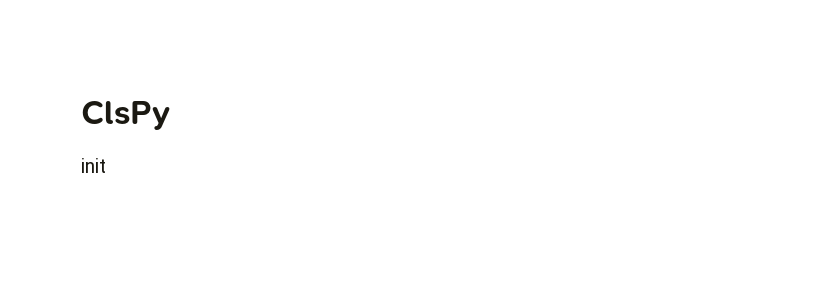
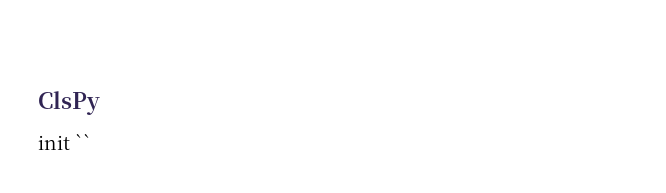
- init
+ init ``

